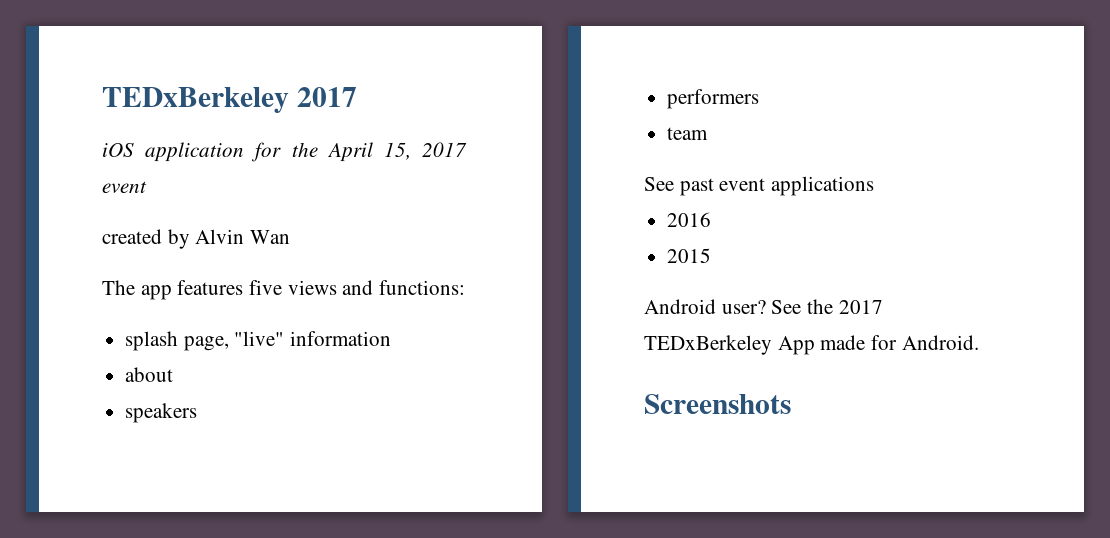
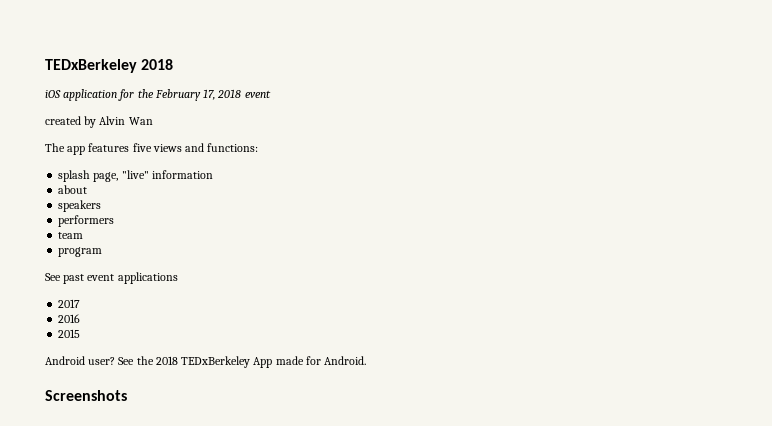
- TEDxBerkeley 2017
+ TEDxBerkeley 2018
- iOS application for the April 15, 2017 event
+ iOS application for the February 17, 2018 event
+ program
+ 2017
- See the 2017 TEDxBerkeley App made for Android.
+ See the 2018 TEDxBerkeley App made for Android.

